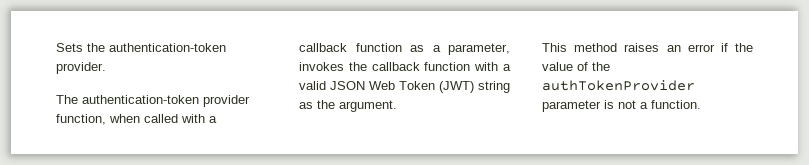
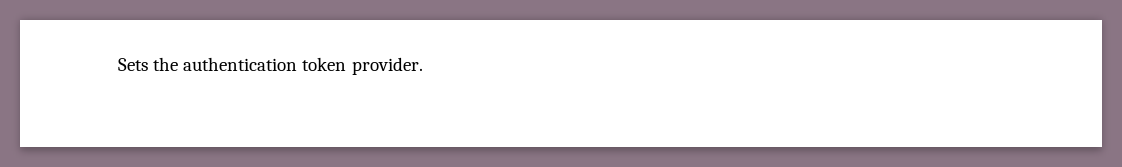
- Sets the authentication-token provider.
+ Sets the authentication token provider.
- The authentication-token provider function, when called with a callback function as a parameter, invokes the callback function with a valid JSON Web Token (JWT) string as the argument.
- This method raises an error if the value of the authTokenProvider parameter is not a function.

